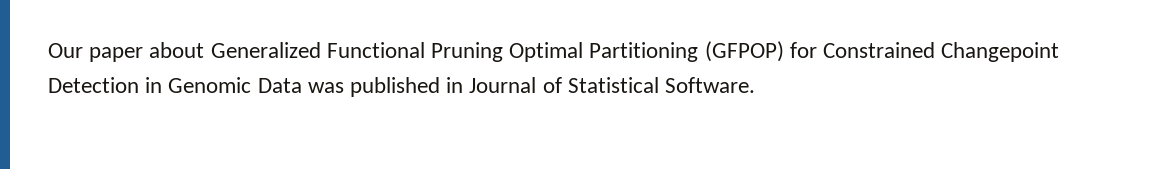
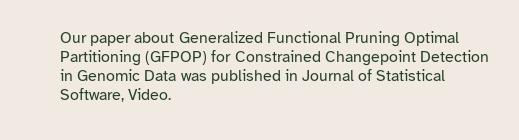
- Our paper about Generalized Functional Pruning Optimal Partitioning (GFPOP) for Constrained Changepoint Detection in Genomic Data was published in Journal of Statistical Software.
+ Our paper about Generalized Functional Pruning Optimal Partitioning (GFPOP) for Constrained Changepoint Detection in Genomic Data was published in Journal of Statistical Software, Video.

